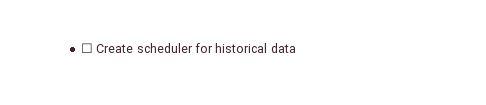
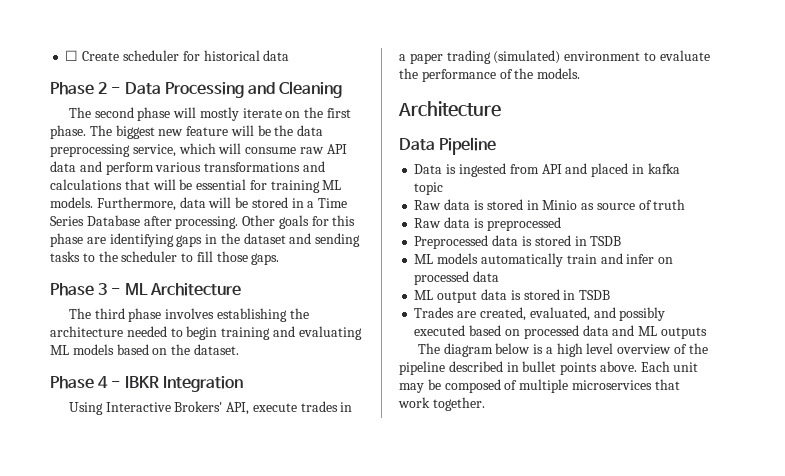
+ Phase 2 - Data Processing and Cleaning
+ The second phase will mostly iterate on the first phase. The biggest new feature will be the data preprocessing service, which will consume raw API data and perform various transformations and calculations that will be essential for training ML models. Furthermore, data will be stored in a Time Series Database after processing. Other goals for this phase are identifying gaps in the dataset and sending tasks to the scheduler to fill those gaps.
+ Phase 3 - ML Architecture
+ The third phase involves establishing the architecture needed to begin training and evaluating ML models based on the dataset.
+ Phase 4 - IBKR Integration
+ Using Interactive Brokers' API, execute trades in a paper trading (simulated) environment to evaluate the performance of the models.
+ Architecture
+ Data Pipeline
+ Data is ingested from API and placed in kafka topic
+ Raw data is stored in Minio as source of truth
+ Raw data is preprocessed
+ Preprocessed data is stored in TSDB
+ ML models automatically train and infer on processed data
+ ML output data is stored in TSDB
+ Trades are created, evaluated, and possibly executed based on processed data and ML outputs
+ The diagram below is a high level overview of the pipeline described in bullet points above. Each unit may be composed of multiple microservices that work together.

